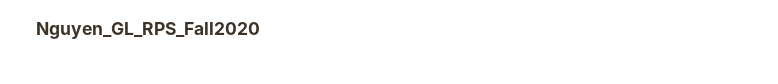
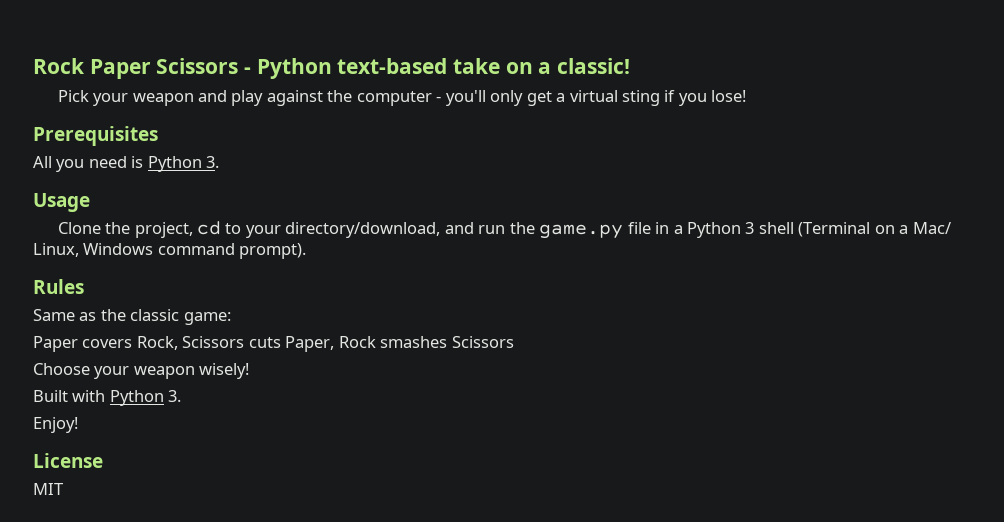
- Nguyen_GL_RPS_Fall2020
+ Rock Paper Scissors - Python text-based take on a classic!
+ Pick your weapon and play against the computer - you'll only get a virtual sting if you lose!
+ Prerequisites
+ All you need is Python 3.
+ Usage
+ Clone the project, cd to your directory/download, and run the game.py file in a Python 3 shell (Terminal on a Mac/ Linux, Windows command prompt).
+ Rules
+ Same as the classic game:
+ Paper covers Rock, Scissors cuts Paper, Rock smashes Scissors
+ Choose your weapon wisely!
+ Built with Python 3.
+ Enjoy!
+ License
+ MIT

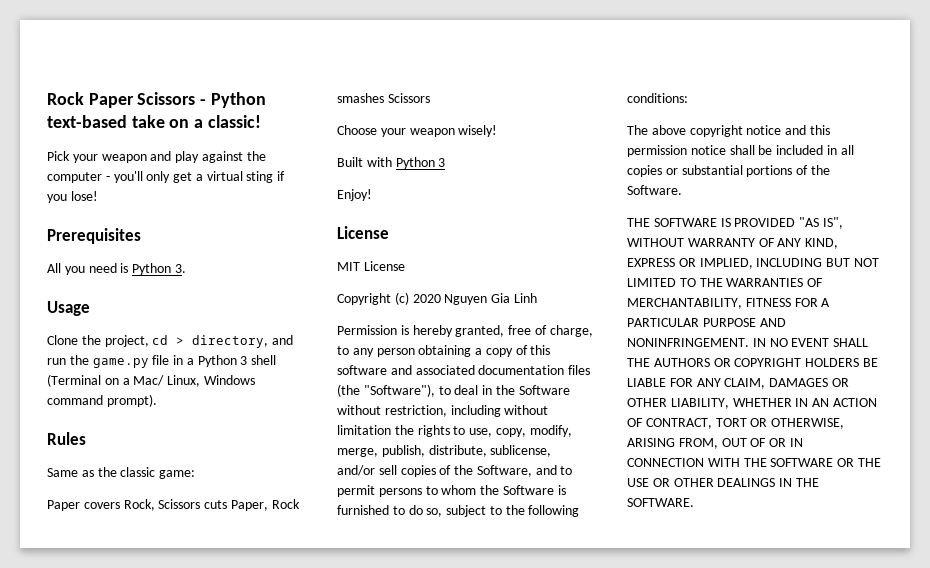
- Clone the project, cd to your directory/download, and run the game.py file in a Python 3 shell (Terminal on a Mac/ Linux, Windows command prompt).
+ Clone the project, cd > directory, and run the game.py file in a Python 3 shell (Terminal on a Mac/ Linux, Windows command prompt).
- Built with Python 3.
+ Built with Python 3
- MIT
+ MIT License
+ Copyright (c) 2020 Nguyen Gia Linh
+ Permission is hereby granted, free of charge, to any person obtaining a copy of this software and associated documentation files (the "Software"), to deal in the Software without restriction, including without limitation the rights to use, copy, modify, merge, publish, distribute, sublicense, and/or sell copies of the Software, and to permit persons to whom the Software is furnished to do so, subject to the following conditions:
+ The above copyright notice and this permission notice shall be included in all copies or substantial portions of the Software.
+ THE SOFTWARE IS PROVIDED "AS IS", WITHOUT WARRANTY OF ANY KIND, EXPRESS OR IMPLIED, INCLUDING BUT NOT LIMITED TO THE WARRANTIES OF MERCHANTABILITY, FITNESS FOR A PARTICULAR PURPOSE AND NONINFRINGEMENT. IN NO EVENT SHALL THE AUTHORS OR COPYRIGHT HOLDERS BE LIABLE FOR ANY CLAIM, DAMAGES OR OTHER LIABILITY, WHETHER IN AN ACTION OF CONTRACT, TORT OR OTHERWISE, ARISING FROM, OUT OF OR IN CONNECTION WITH THE SOFTWARE OR THE USE OR OTHER DEALINGS IN THE SOFTWARE.

